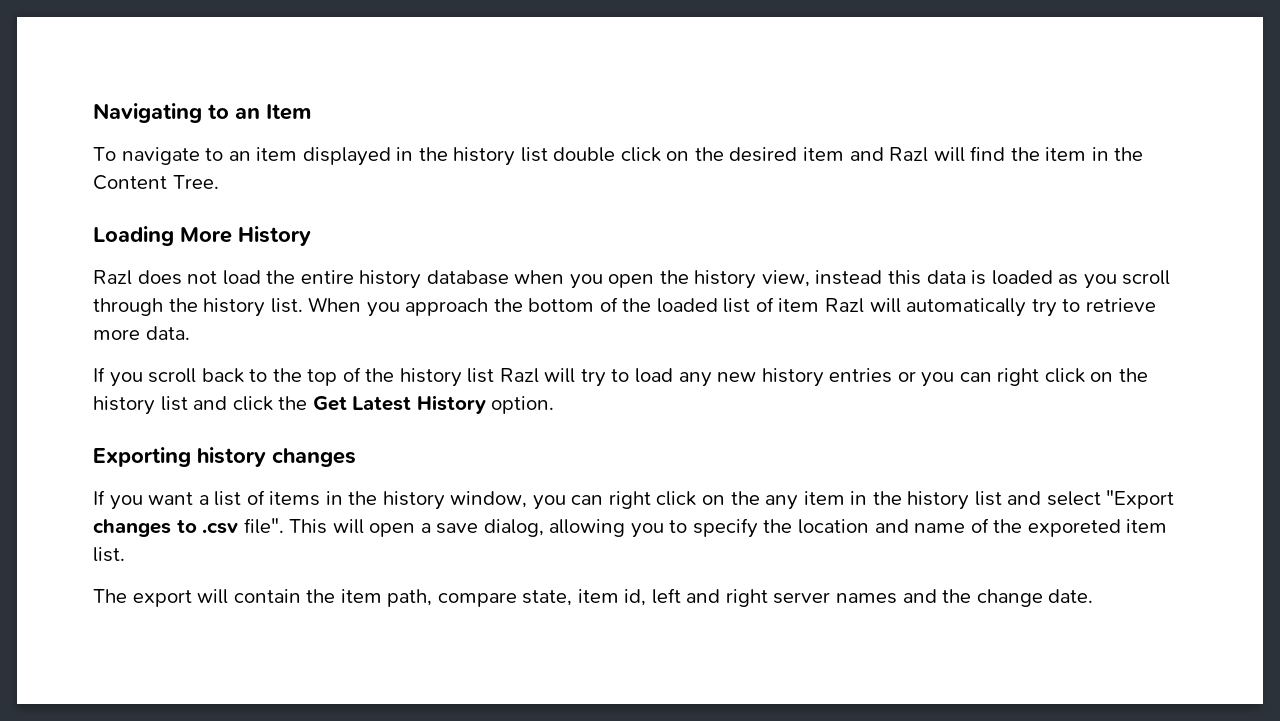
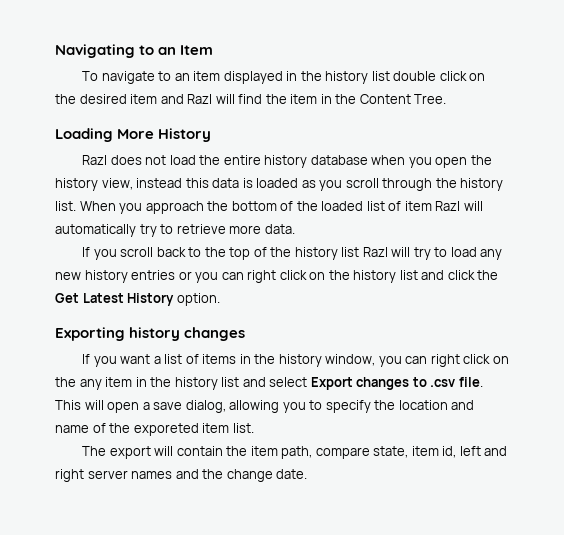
- If you want a list of items in the history window, you can right click on the any item in the history list and select "Export changes to .csv file".
+ If you want a list of items in the history window, you can right click on the any item in the history list and select Export changes to .csv file.

